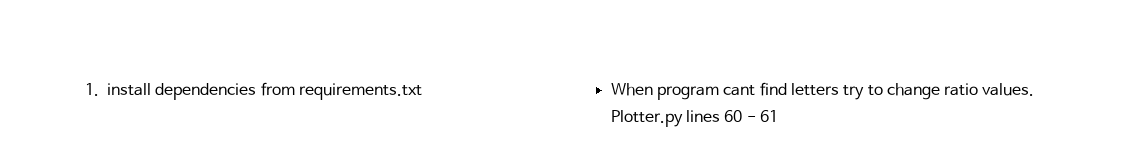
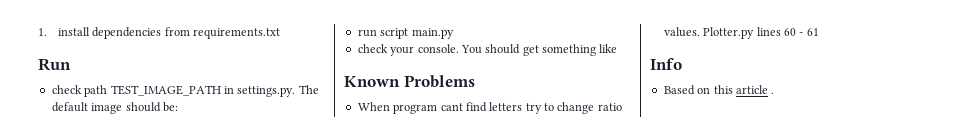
+ Run
+ check path TEST_IMAGE_PATH in settings.py. The default image should be:
+ run script main.py
+ check your console. You should get something like
+ Known Problems
+ Info
+ Based on this article .

